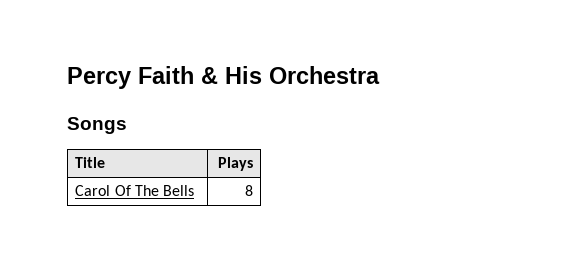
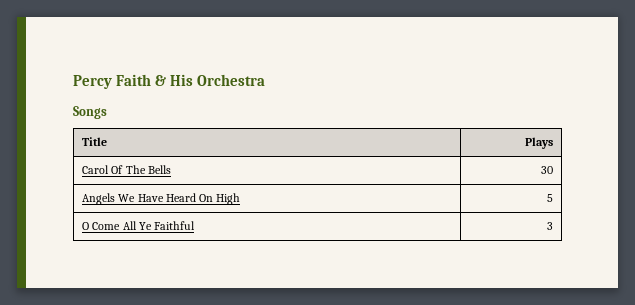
- Carol Of The Bells | 8
+ Carol Of The Bells | 30
+ Angels We Have Heard On High | 5
+ O Come All Ye Faithful | 3

